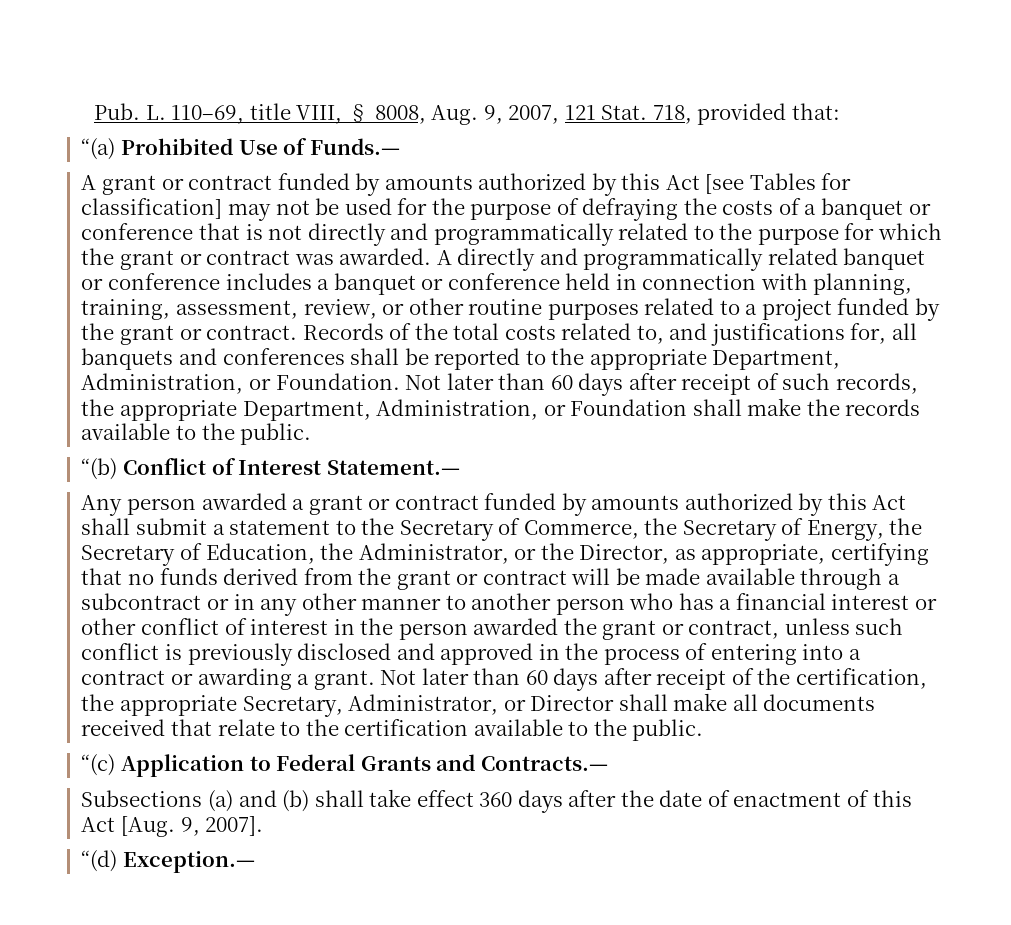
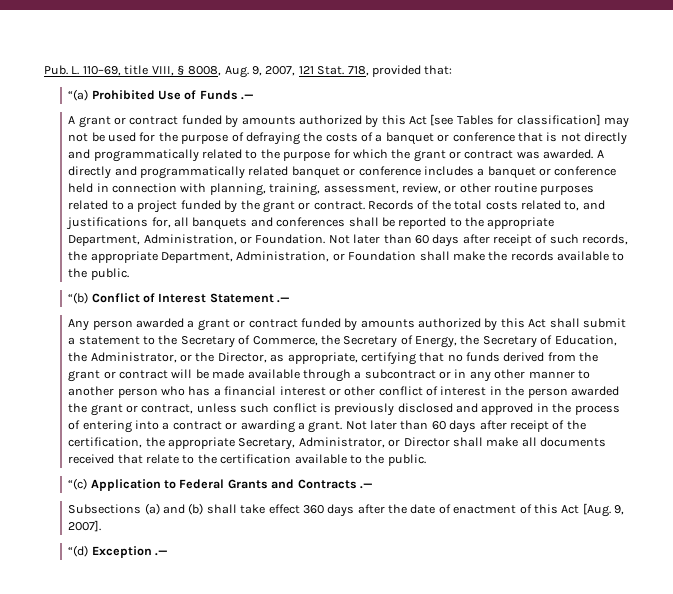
- “(a) Prohibited Use of Funds.—
+ “(a) Prohibited Use of Funds .—
- “(b) Conflict of Interest Statement.—
+ “(b) Conflict of Interest Statement .—
- “(c) Application to Federal Grants and Contracts.—
+ “(c) Application to Federal Grants and Contracts .—
- “(d) Exception.—
+ “(d) Exception .—

